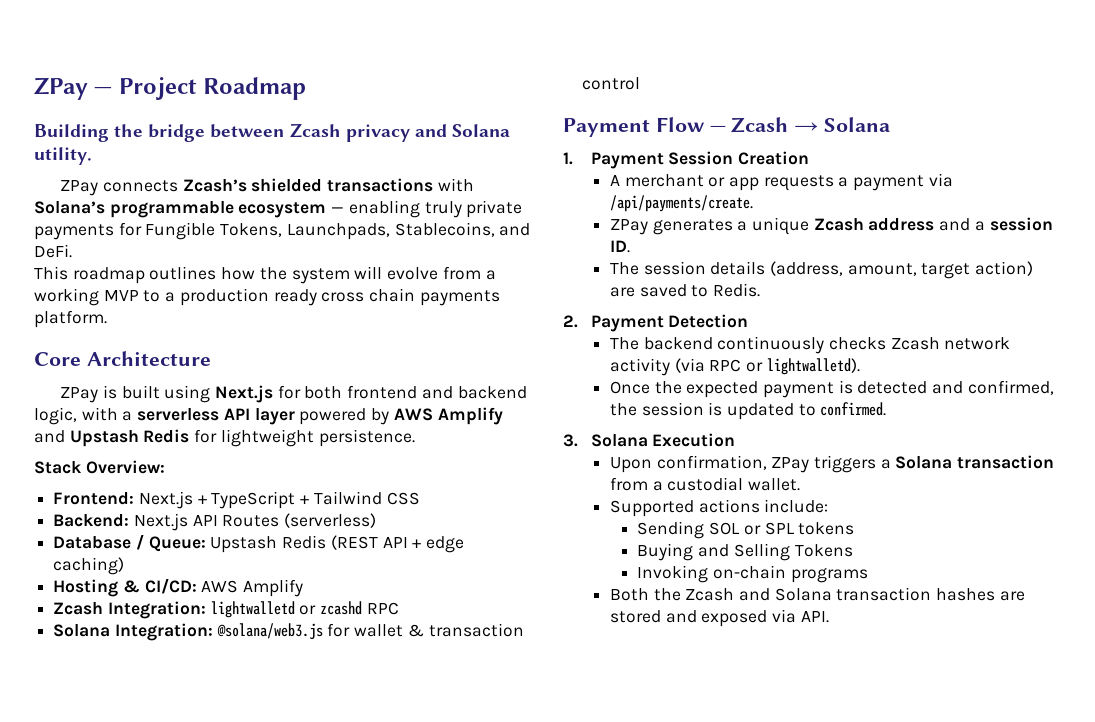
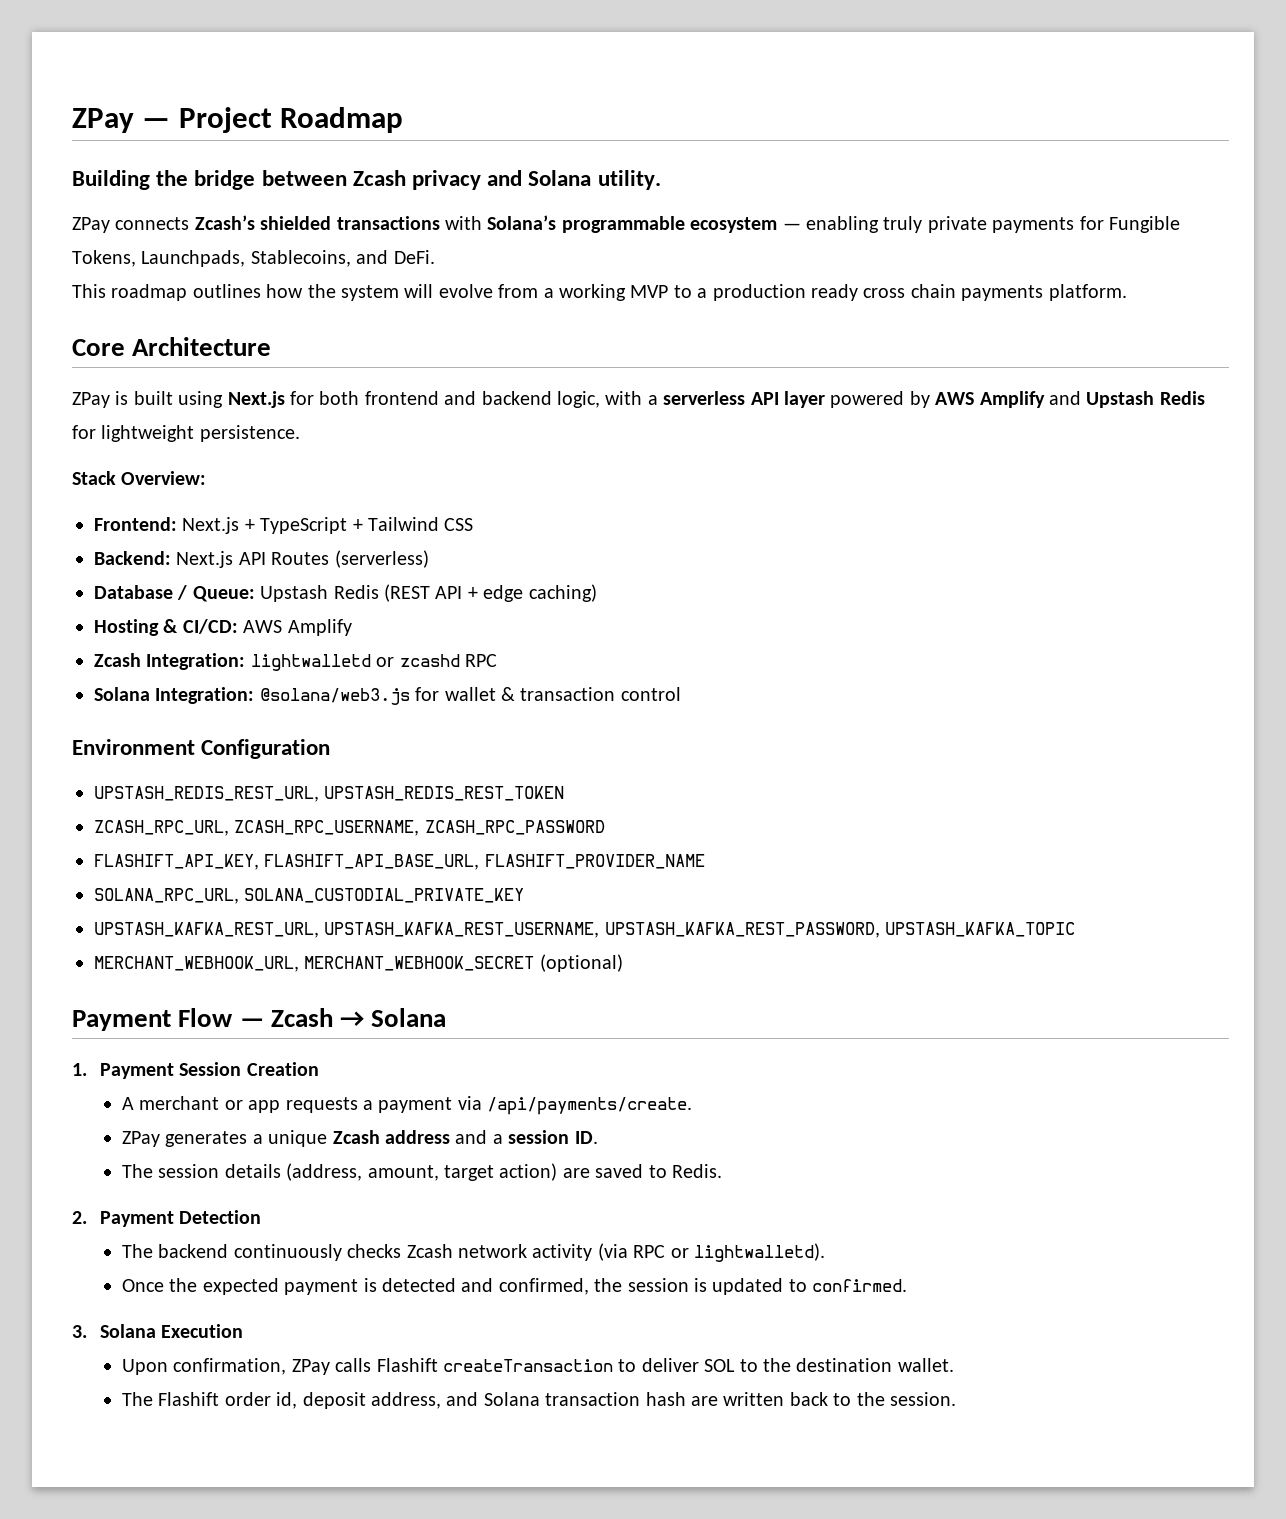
+ Environment Configuration
+ UPSTASH_REDIS_REST_URL, UPSTASH_REDIS_REST_TOKEN
+ ZCASH_RPC_URL, ZCASH_RPC_USERNAME, ZCASH_RPC_PASSWORD
+ FLASHIFT_API_KEY, FLASHIFT_API_BASE_URL, FLASHIFT_PROVIDER_NAME
+ SOLANA_RPC_URL, SOLANA_CUSTODIAL_PRIVATE_KEY
+ UPSTASH_KAFKA_REST_URL, UPSTASH_KAFKA_REST_USERNAME, UPSTASH_KAFKA_REST_PASSWORD, UPSTASH_KAFKA_TOPIC
+ MERCHANT_WEBHOOK_URL, MERCHANT_WEBHOOK_SECRET (optional)
- Upon confirmation, ZPay triggers a Solana transaction from a custodial wallet.
- Supported actions include:
- Sending SOL or SPL tokens
- Buying and Selling Tokens
- Invoking on-chain programs
- Both the Zcash and Solana transaction hashes are stored and exposed via API.
+ Upon confirmation, ZPay calls Flashift createTransaction to deliver SOL to the destination wallet.
+ The Flashift order id, deposit address, and Solana transaction hash are written back to the session.

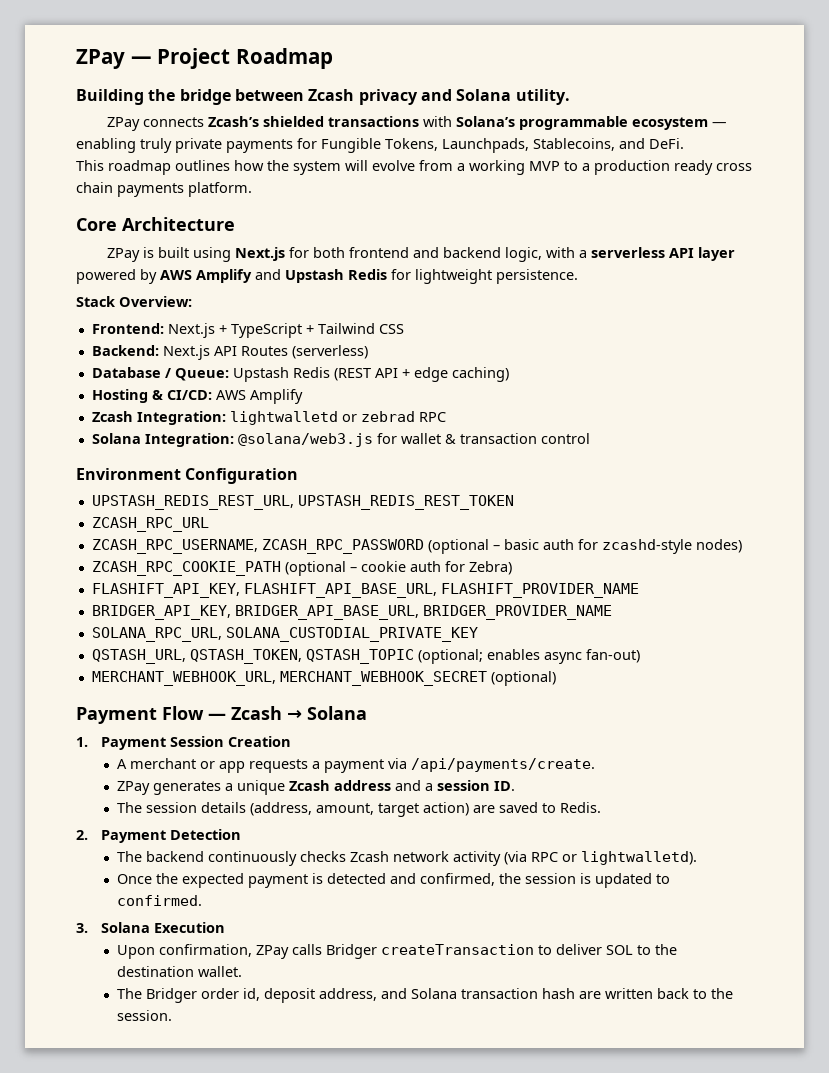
- Zcash Integration: lightwalletd or zcashd RPC
+ Zcash Integration: lightwalletd or zebrad RPC
- ZCASH_RPC_URL, ZCASH_RPC_USERNAME, ZCASH_RPC_PASSWORD
+ ZCASH_RPC_URL
+ ZCASH_RPC_USERNAME, ZCASH_RPC_PASSWORD (optional – basic auth for zcashd-style nodes)
+ ZCASH_RPC_COOKIE_PATH (optional – cookie auth for Zebra)
+ BRIDGER_API_KEY, BRIDGER_API_BASE_URL, BRIDGER_PROVIDER_NAME
- UPSTASH_KAFKA_REST_URL, UPSTASH_KAFKA_REST_USERNAME, UPSTASH_KAFKA_REST_PASSWORD, UPSTASH_KAFKA_TOPIC
+ QSTASH_URL, QSTASH_TOKEN, QSTASH_TOPIC (optional; enables async fan-out)
- Upon confirmation, ZPay calls Flashift createTransaction to deliver SOL to the destination wallet.
+ Upon confirmation, ZPay calls Bridger createTransaction to deliver SOL to the destination wallet.
- The Flashift order id, deposit address, and Solana transaction hash are written back to the session.
+ The Bridger order id, deposit address, and Solana transaction hash are written back to the session.

